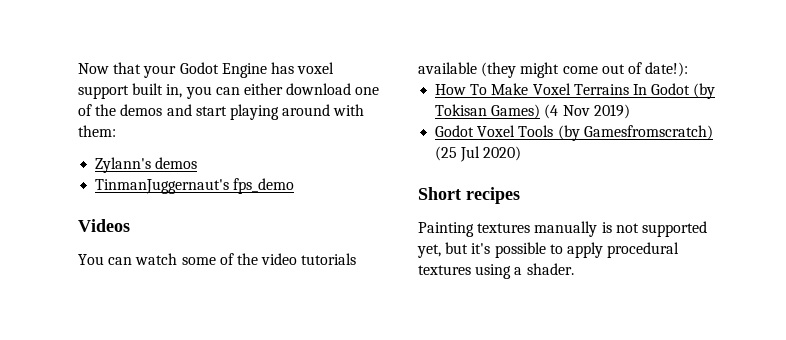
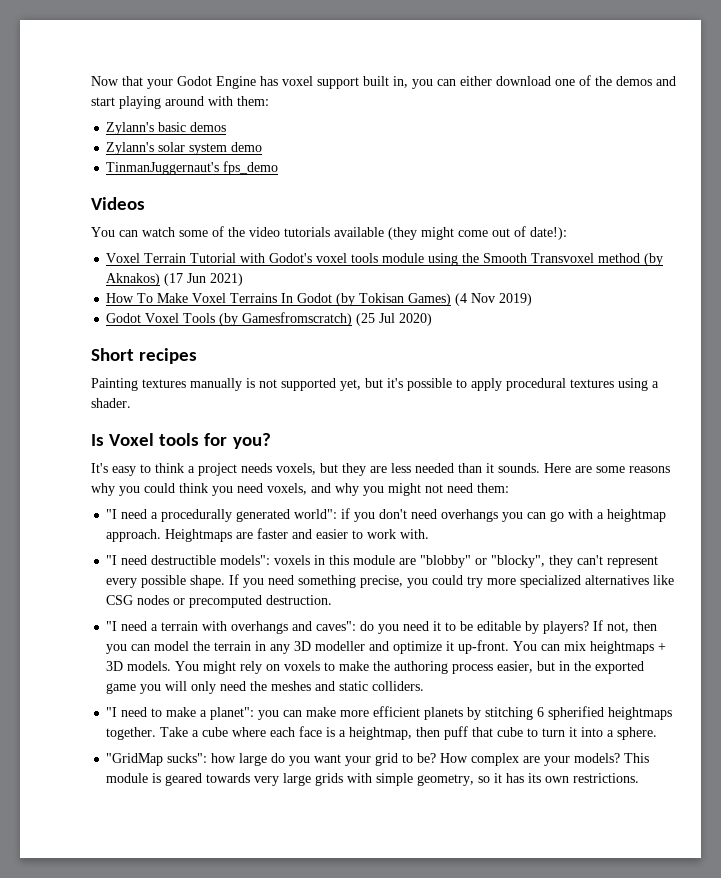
- Zylann's demos
+ Zylann's basic demos
+ Zylann's solar system demo
+ Voxel Terrain Tutorial with Godot's voxel tools module using the Smooth Transvoxel method (by Aknakos) (17 Jun 2021)
+ Is Voxel tools for you?
+ It's easy to think a project needs voxels, but they are less needed than it sounds. Here are some reasons why you could think you need voxels, and why you might not need them:
+ "I need a procedurally generated world": if you don't need overhangs you can go with a heightmap approach. Heightmaps are faster and easier to work with.
+ "I need destructible models": voxels in this module are "blobby" or "blocky", they can't represent every possible shape. If you need something precise, you could try more specialized alternatives like CSG nodes or precomputed destruction.
+ "I need a terrain with overhangs and caves": do you need it to be editable by players? If not, then you can model the terrain in any 3D modeller and optimize it up-front. You can mix heightmaps + 3D models. You might rely on voxels to make the authoring process easier, but in the exported game you will only need the meshes and static colliders.
+ "I need to make a planet": you can make more efficient planets by stitching 6 spherified heightmaps together. Take a cube where each face is a heightmap, then puff that cube to turn it into a sphere.
+ "GridMap sucks": how large do you want your grid to be? How complex are your models? This module is geared towards very large grids with simple geometry, so it has its own restrictions.

